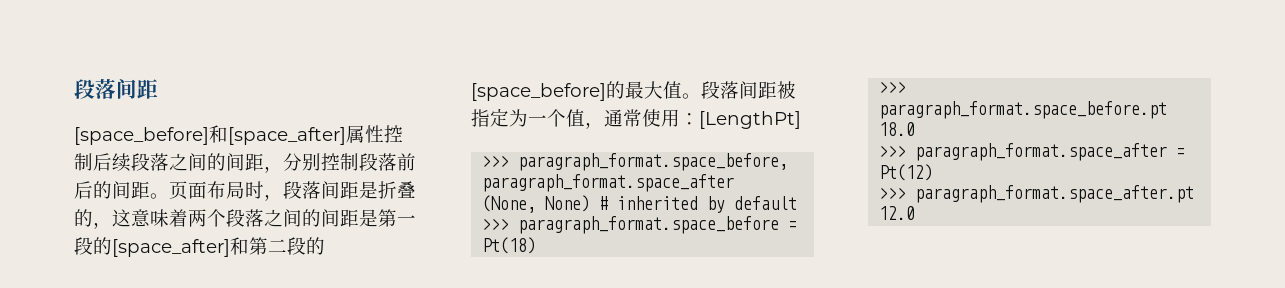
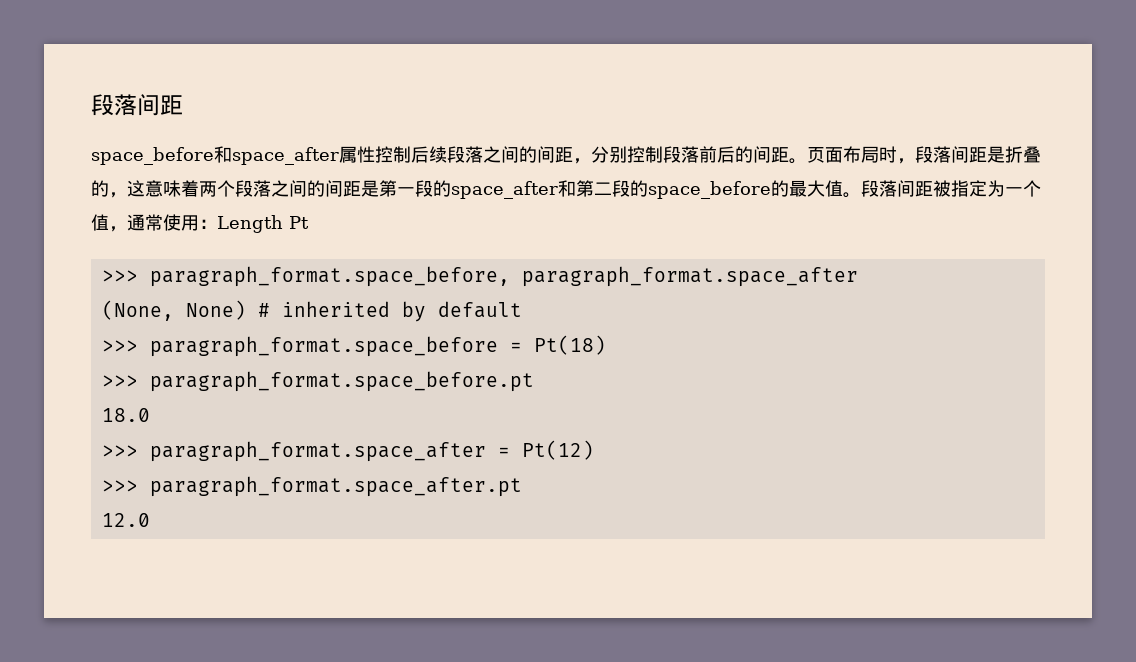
- [space_before]和[space_after]属性控制后续段落之间的间距，分别控制段落前后的间距。
+ space_before和space_after属性控制后续段落之间的间距，分别控制段落前后的间距。
- 页面布局时，段落间距是折叠的，这意味着两个段落之间的间距是第一段的[space_after]和第二段的[space_before]的最大值。
+ 页面布局时，段落间距是折叠的，这意味着两个段落之间的间距是第一段的space_after和第二段的space_before的最大值。
- 段落间距被指定为一个值，通常使用：[LengthPt]
+ 段落间距被指定为一个值，通常使用：Length Pt

